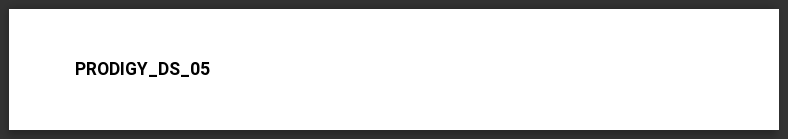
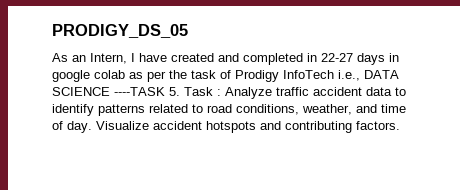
+ As an Intern, I have created and completed in 22-27 days in google colab as per the task of Prodigy InfoTech i.e., DATA SCIENCE ----TASK 5. Task : Analyze traffic accident data to identify patterns related to road conditions, weather, and time of day. Visualize accident hotspots and contributing factors.

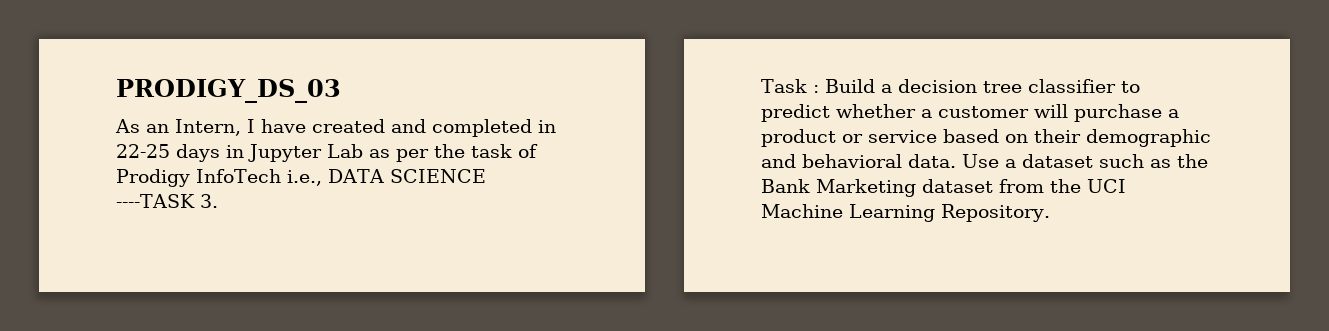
- PRODIGY_DS_05
+ PRODIGY_DS_03
- As an Intern, I have created and completed in 22-27 days in google colab as per the task of Prodigy InfoTech i.e., DATA SCIENCE ----TASK 5. Task : Analyze traffic accident data to identify patterns related to road conditions, weather, and time of day. Visualize accident hotspots and contributing factors.
+ As an Intern, I have created and completed in 22-25 days in Jupyter Lab as per the task of Prodigy InfoTech i.e., DATA SCIENCE ----TASK 3.
+ Task : Build a decision tree classifier to predict whether a customer will purchase a product or service based on their demographic and behavioral data. Use a dataset such as the Bank Marketing dataset from the UCI Machine Learning Repository.

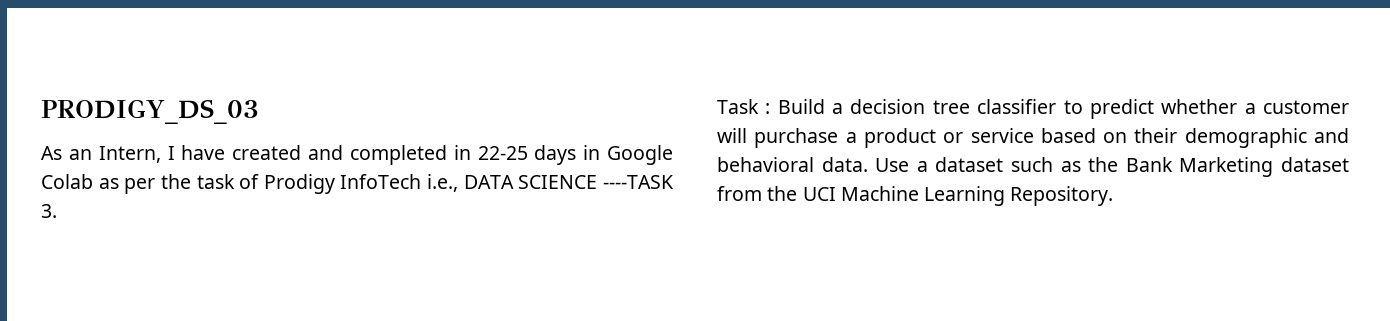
- As an Intern, I have created and completed in 22-25 days in Jupyter Lab as per the task of Prodigy InfoTech i.e., DATA SCIENCE ----TASK 3.
+ As an Intern, I have created and completed in 22-25 days in Google Colab as per the task of Prodigy InfoTech i.e., DATA SCIENCE ----TASK 3.

